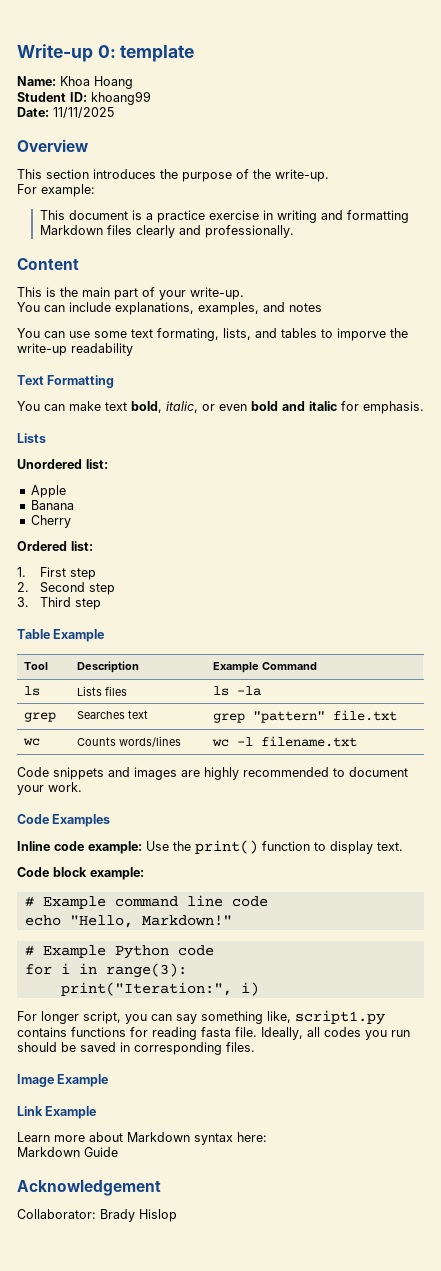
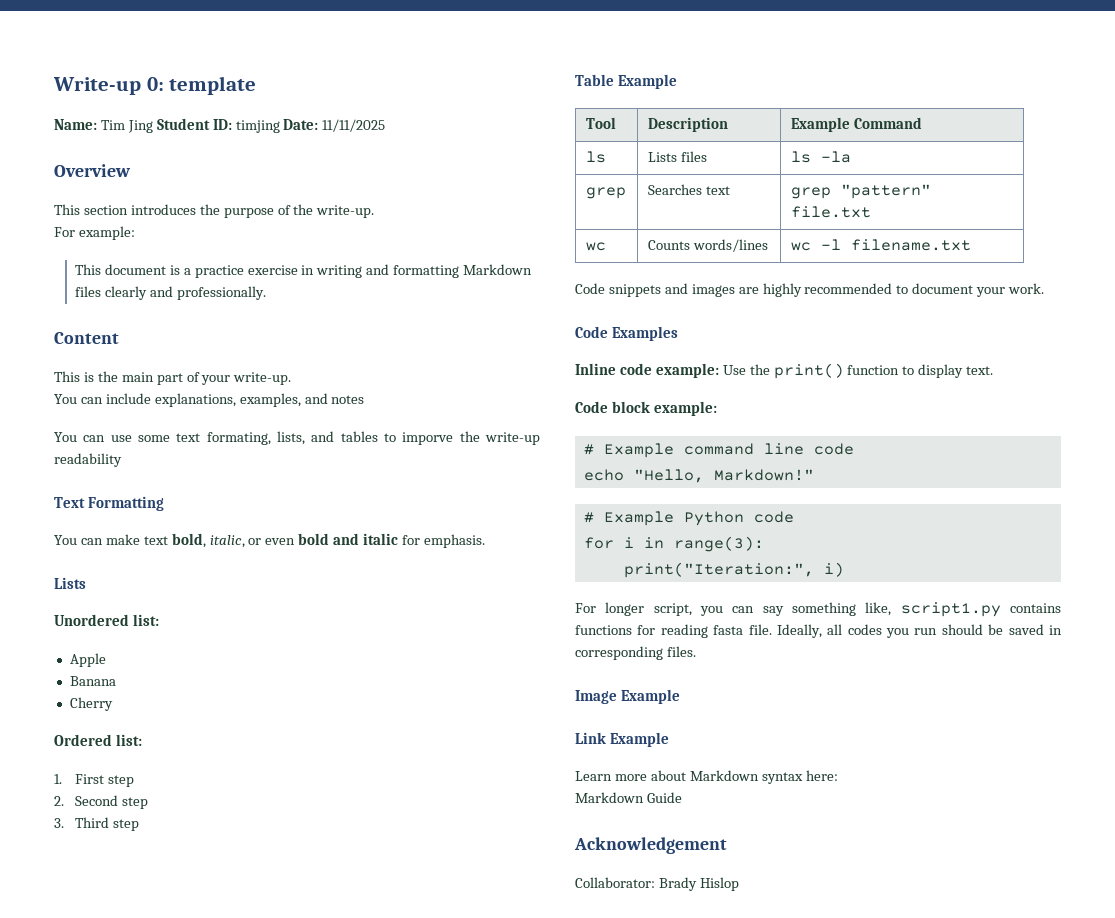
- Name: Khoa Hoang
- Student ID: khoang99
- Date: 11/11/2025
+ Name: Tim Jing Student ID: timjing Date: 11/11/2025

